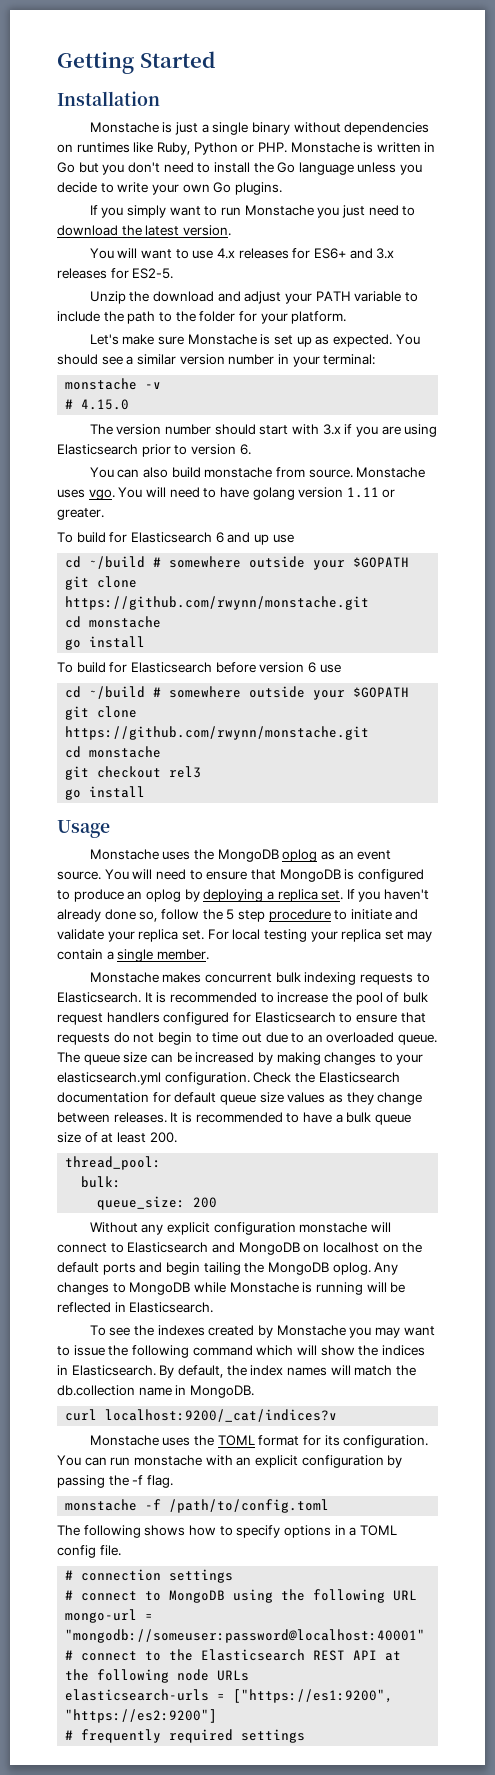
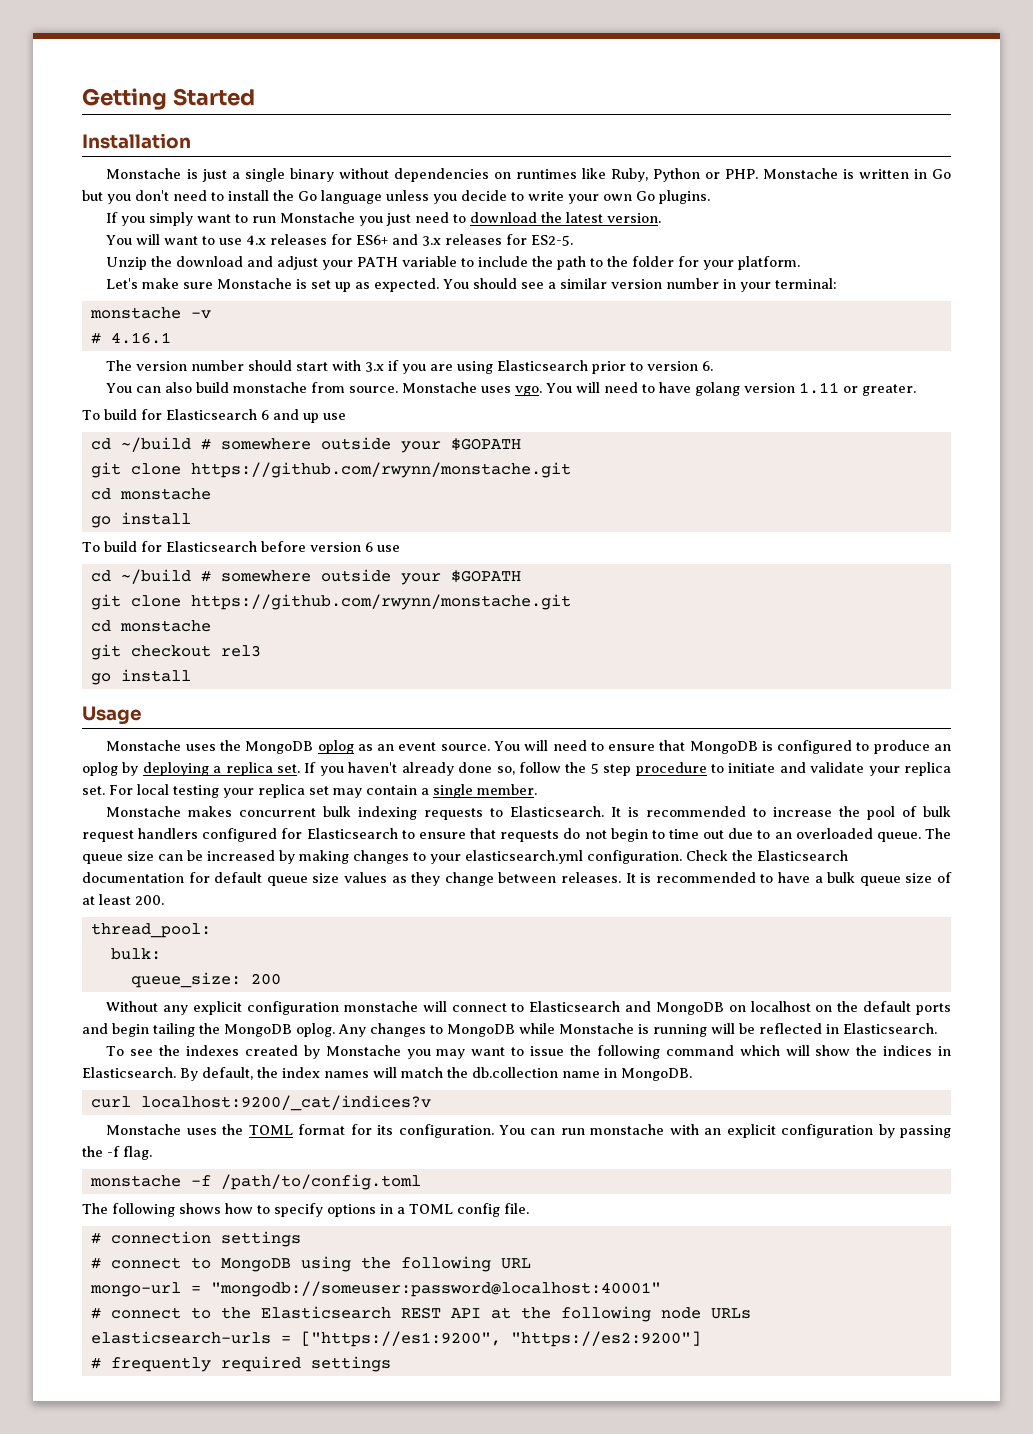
- # 4.15.0
+ # 4.16.1

